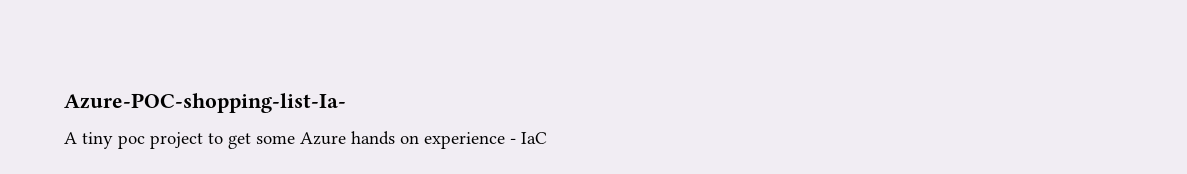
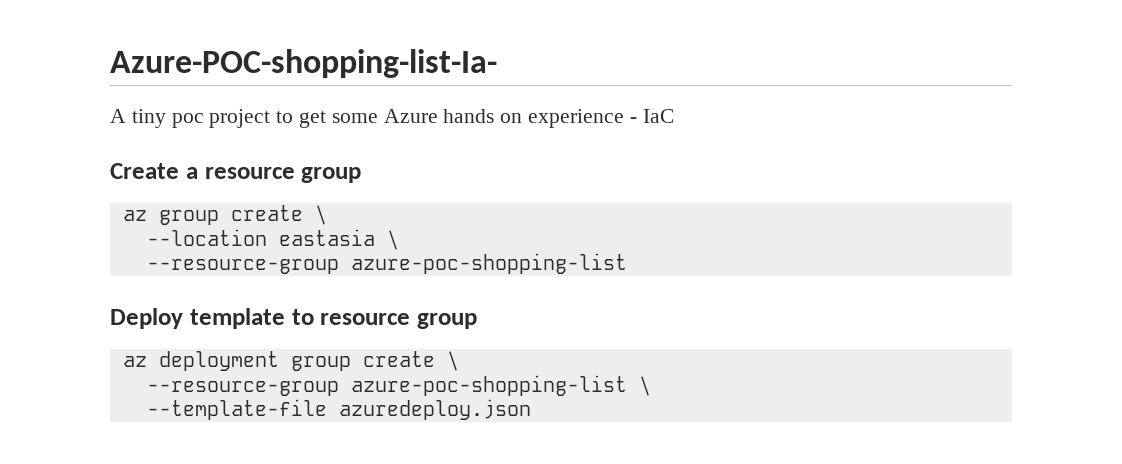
+ Create a resource group
+ az group create \
+ --location eastasia \
+ --resource-group azure-poc-shopping-list
+ Deploy template to resource group
+ az deployment group create \
+ --resource-group azure-poc-shopping-list \
+ --template-file azuredeploy.json

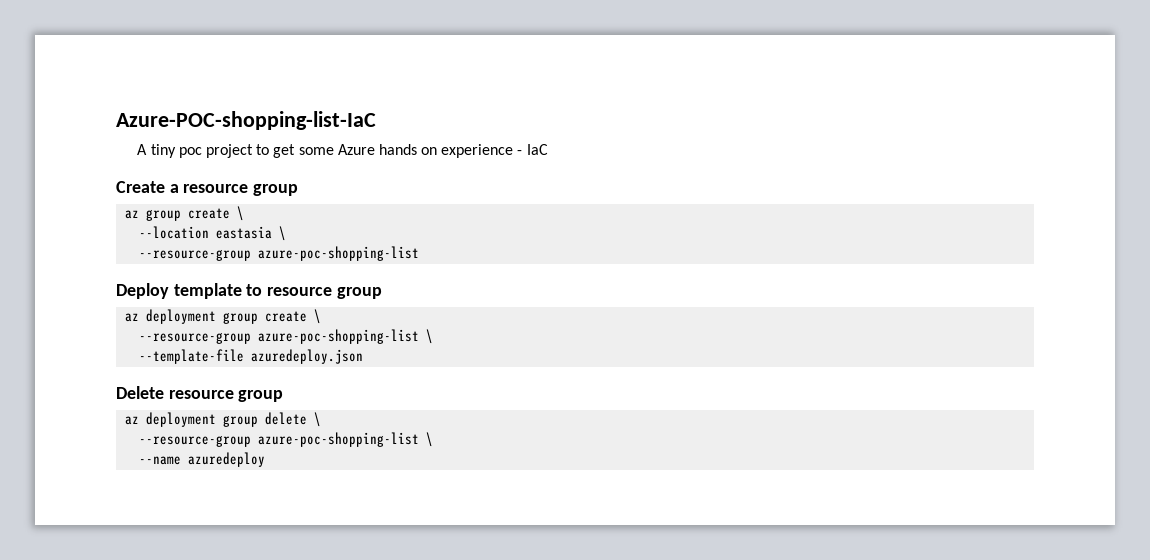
- Azure-POC-shopping-list-Ia-
+ Azure-POC-shopping-list-IaC
+ Delete resource group
+ az deployment group delete \
+ --resource-group azure-poc-shopping-list \
+ --name azuredeploy

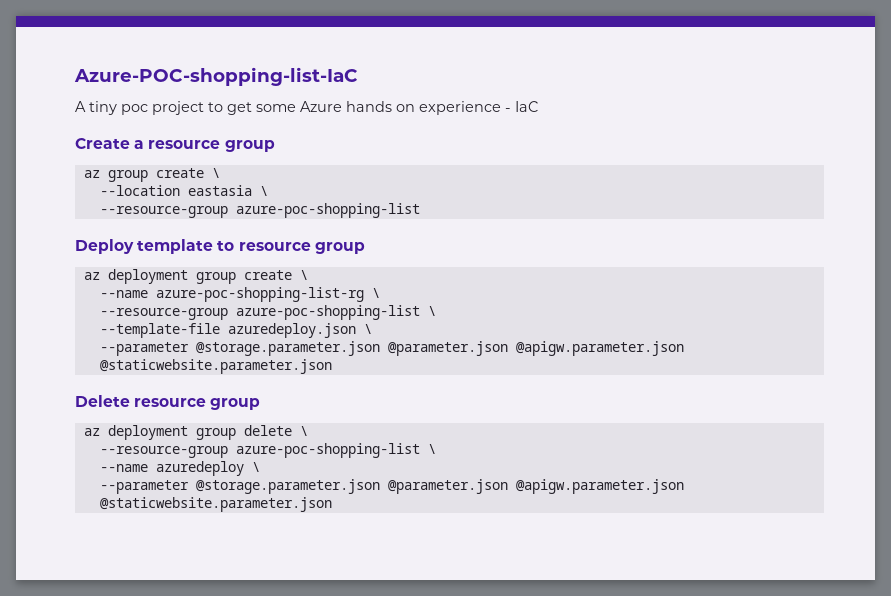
+ --name azure-poc-shopping-list-rg \
- --template-file azuredeploy.json
+ --template-file azuredeploy.json \
+ --parameter @storage.parameter.json @parameter.json @apigw.parameter.json @staticwebsite.parameter.json
- --name azuredeploy
+ --name azuredeploy \
+ --parameter @storage.parameter.json @parameter.json @apigw.parameter.json @staticwebsite.parameter.json

